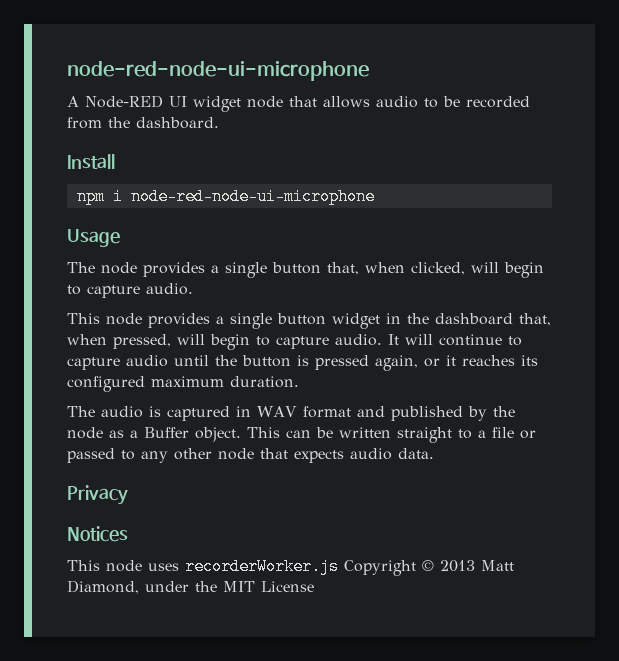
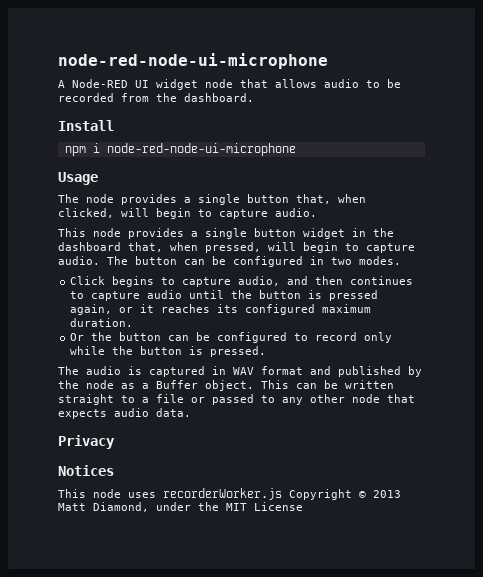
- It will continue to capture audio until the button is pressed again, or it reaches its configured maximum duration.
+ The button can be configured in two modes.
+ Click begins to capture audio, and then continues to capture audio until the button is pressed again, or it reaches its configured maximum duration.
+ Or the button can be configured to record only while the button is pressed.

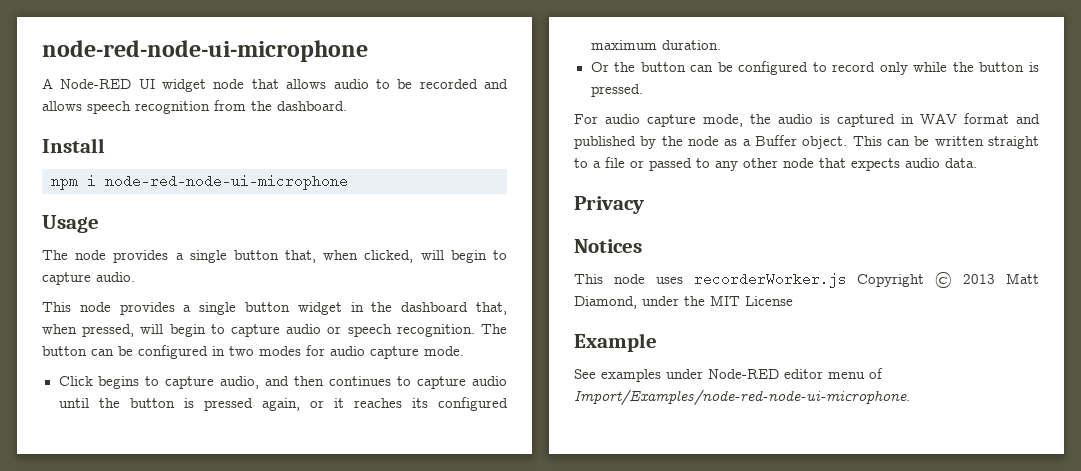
- A Node-RED UI widget node that allows audio to be recorded from the dashboard.
+ A Node-RED UI widget node that allows audio to be recorded and allows speech recognition from the dashboard.
- This node provides a single button widget in the dashboard that, when pressed, will begin to capture audio.
+ This node provides a single button widget in the dashboard that, when pressed, will begin to capture audio or speech recognition.
- The button can be configured in two modes.
+ The button can be configured in two modes for audio capture mode.
- The audio is captured in WAV format and published by the node as a Buffer object.
+ For audio capture mode, the audio is captured in WAV format and published by the node as a Buffer object.
+ Example
+ See examples under Node-RED editor menu of Import/Examples/node-red-node-ui-microphone.

